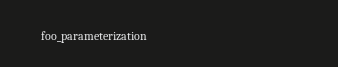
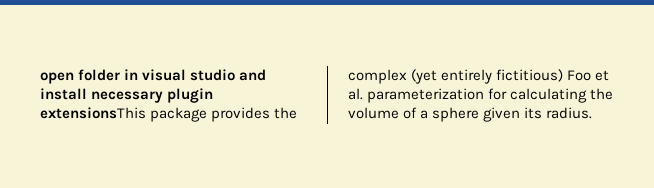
- foo_parameterization
+ open folder in visual studio and install necessary plugin extensionsThis package provides the complex (yet entirely fictitious) Foo et al. parameterization for calculating the volume of a sphere given its radius.

